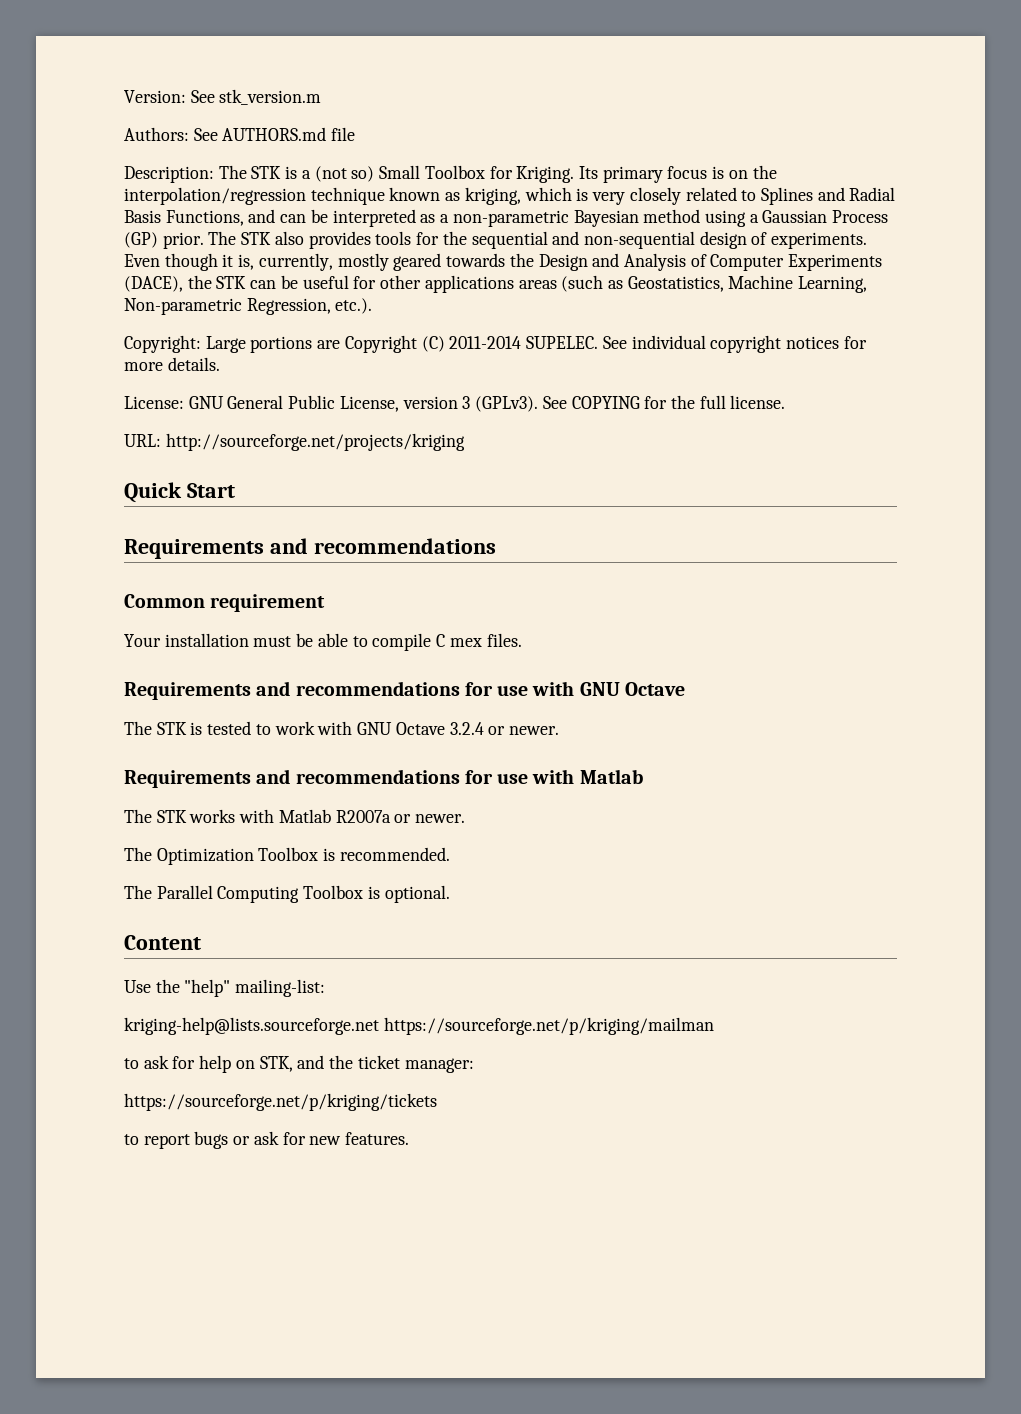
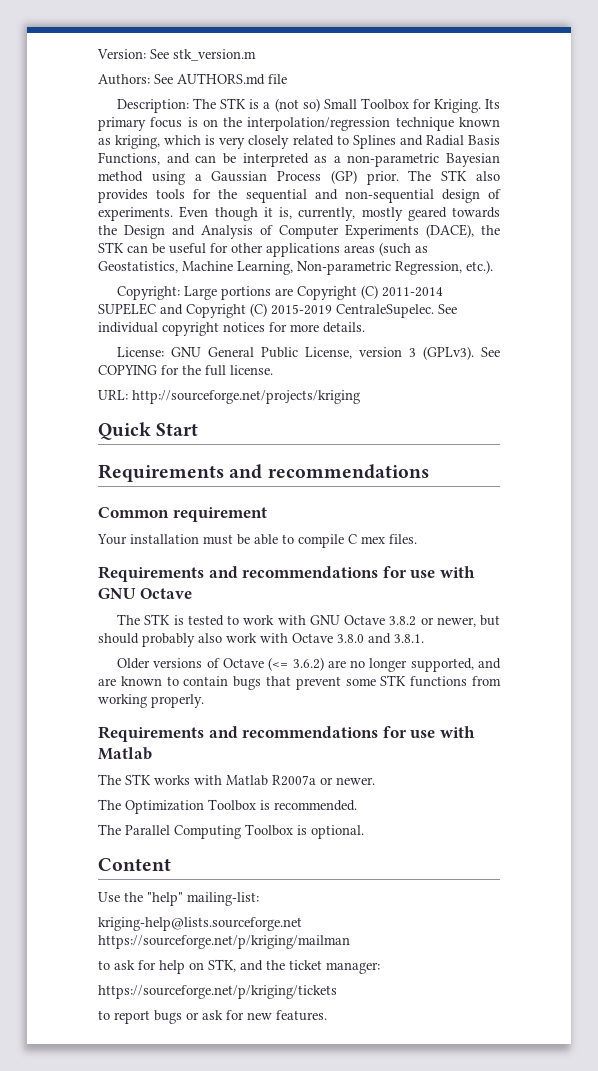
- Copyright: Large portions are Copyright (C) 2011-2014 SUPELEC.
+ Copyright: Large portions are Copyright (C) 2011-2014 SUPELEC and Copyright (C) 2015-2019 CentraleSupelec.
- The STK is tested to work with GNU Octave 3.2.4 or newer.
+ The STK is tested to work with GNU Octave 3.8.2 or newer, but should probably also work with Octave 3.8.0 and 3.8.1.
+ Older versions of Octave (<= 3.6.2) are no longer supported, and are known to contain bugs that prevent some STK functions from working properly.

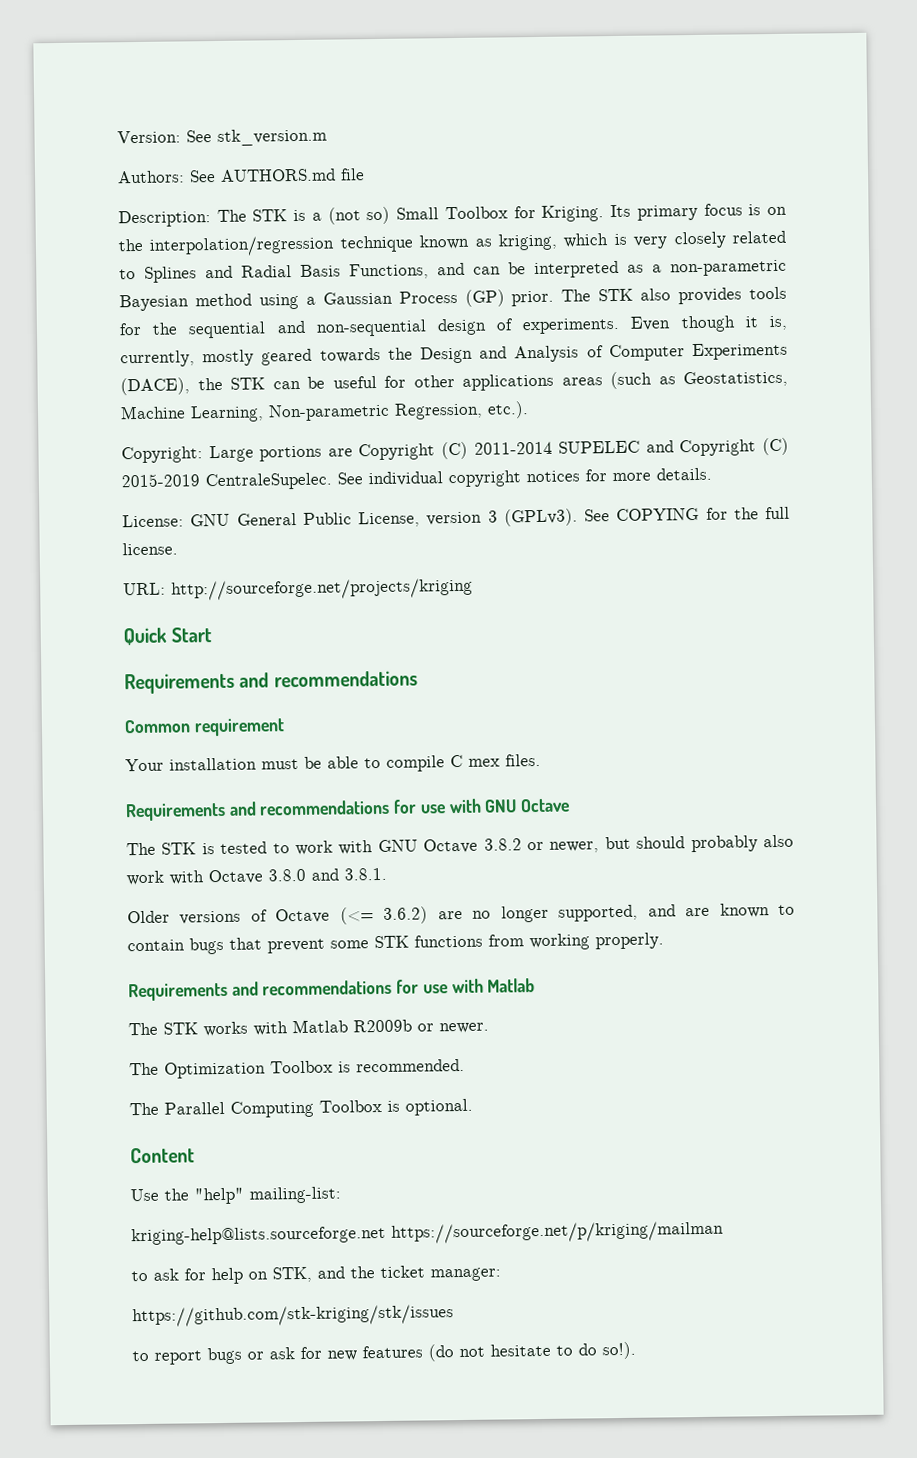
- The STK works with Matlab R2007a or newer.
+ The STK works with Matlab R2009b or newer.
- https://sourceforge.net/p/kriging/tickets
+ https://github.com/stk-kriging/stk/issues
- to report bugs or ask for new features.
+ to report bugs or ask for new features (do not hesitate to do so!).

